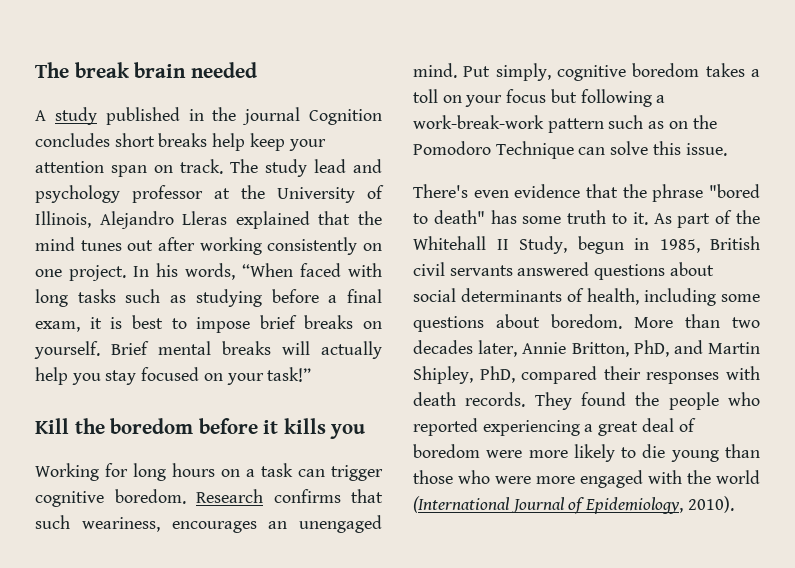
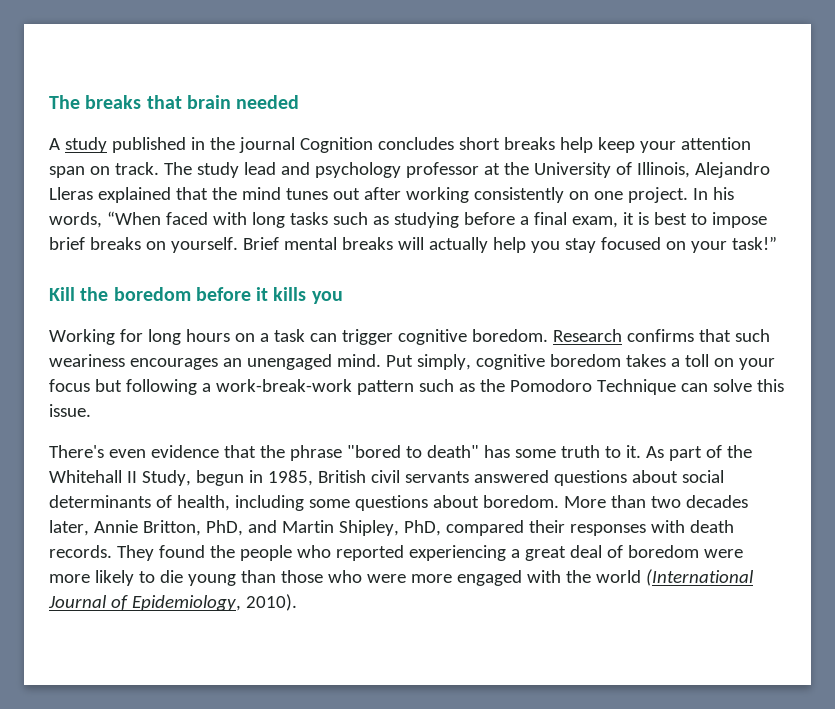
- The break brain needed
+ The breaks that brain needed
- Research confirms that such weariness, encourages an unengaged mind.
+ Research confirms that such weariness encourages an unengaged mind.
- Put simply, cognitive boredom takes a toll on your focus but following a work-break-work pattern such as on the Pomodoro Technique can solve this issue.
+ Put simply, cognitive boredom takes a toll on your focus but following a work-break-work pattern such as the Pomodoro Technique can solve this issue.

